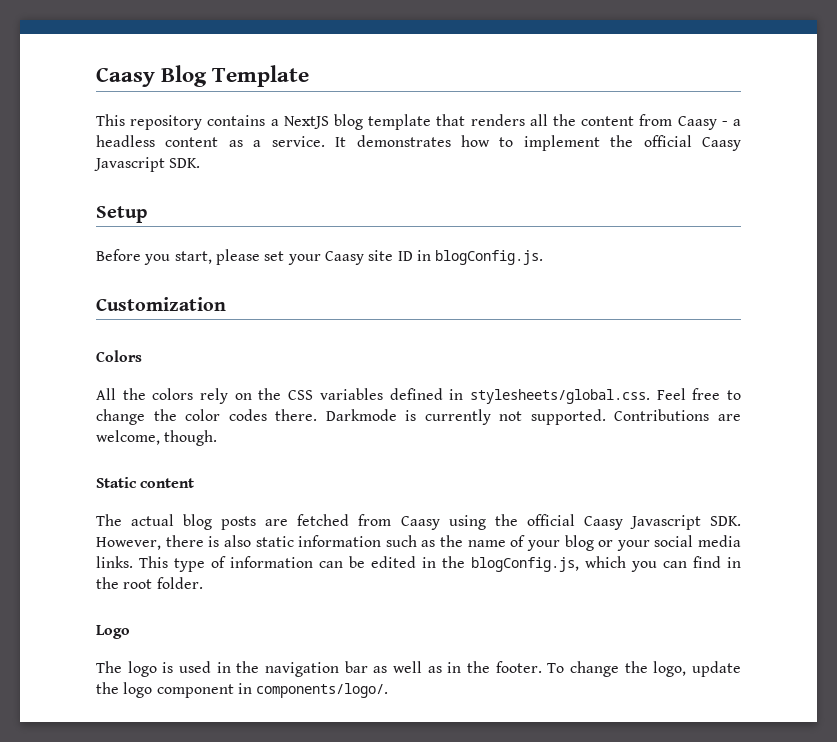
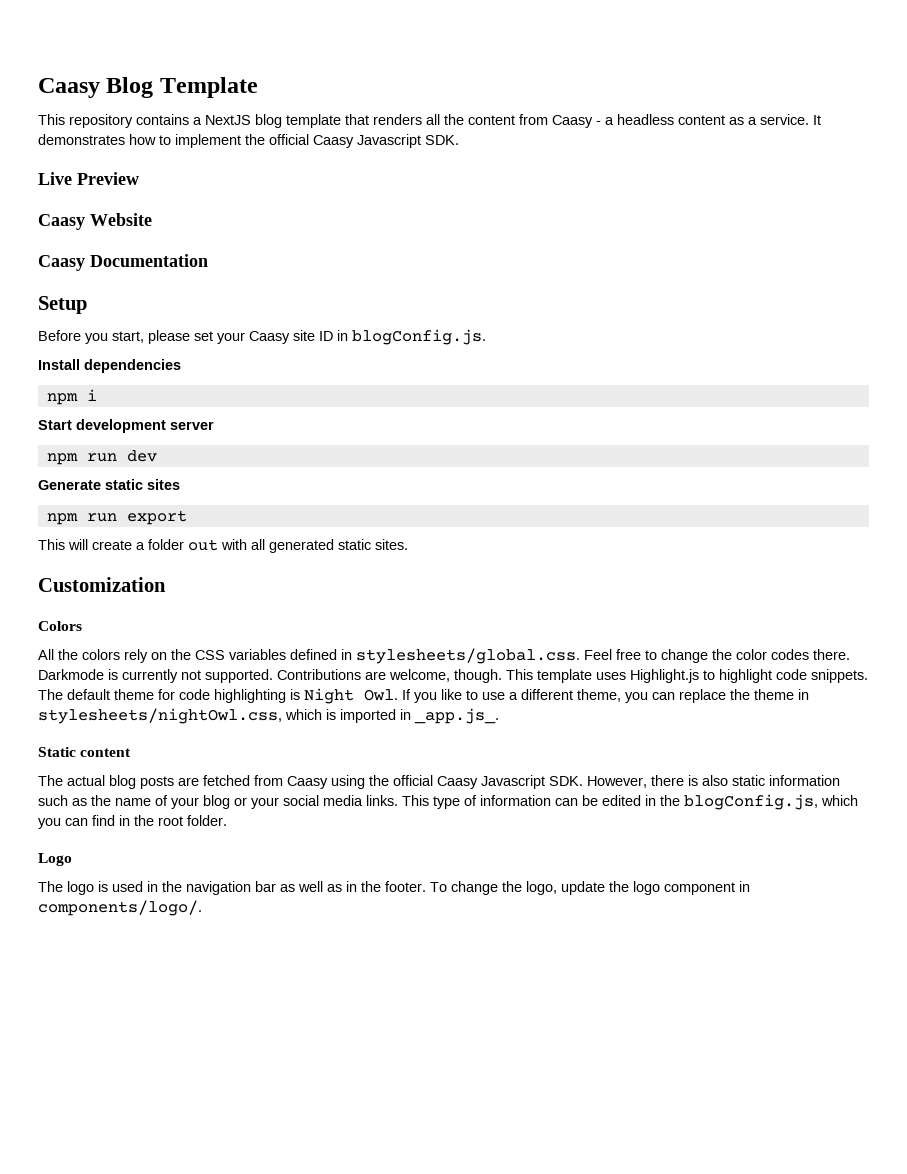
+ Live Preview
+ Caasy Website
+ Caasy Documentation
+ Install dependencies
+ npm i
+ Start development server
+ npm run dev
+ Generate static sites
+ npm run export
+ This will create a folder out with all generated static sites.
+ This template uses Highlight.js to highlight code snippets. The default theme for code highlighting is Night Owl. If you like to use a different theme, you can replace the theme in stylesheets/nightOwl.css, which is imported in _app.js_.

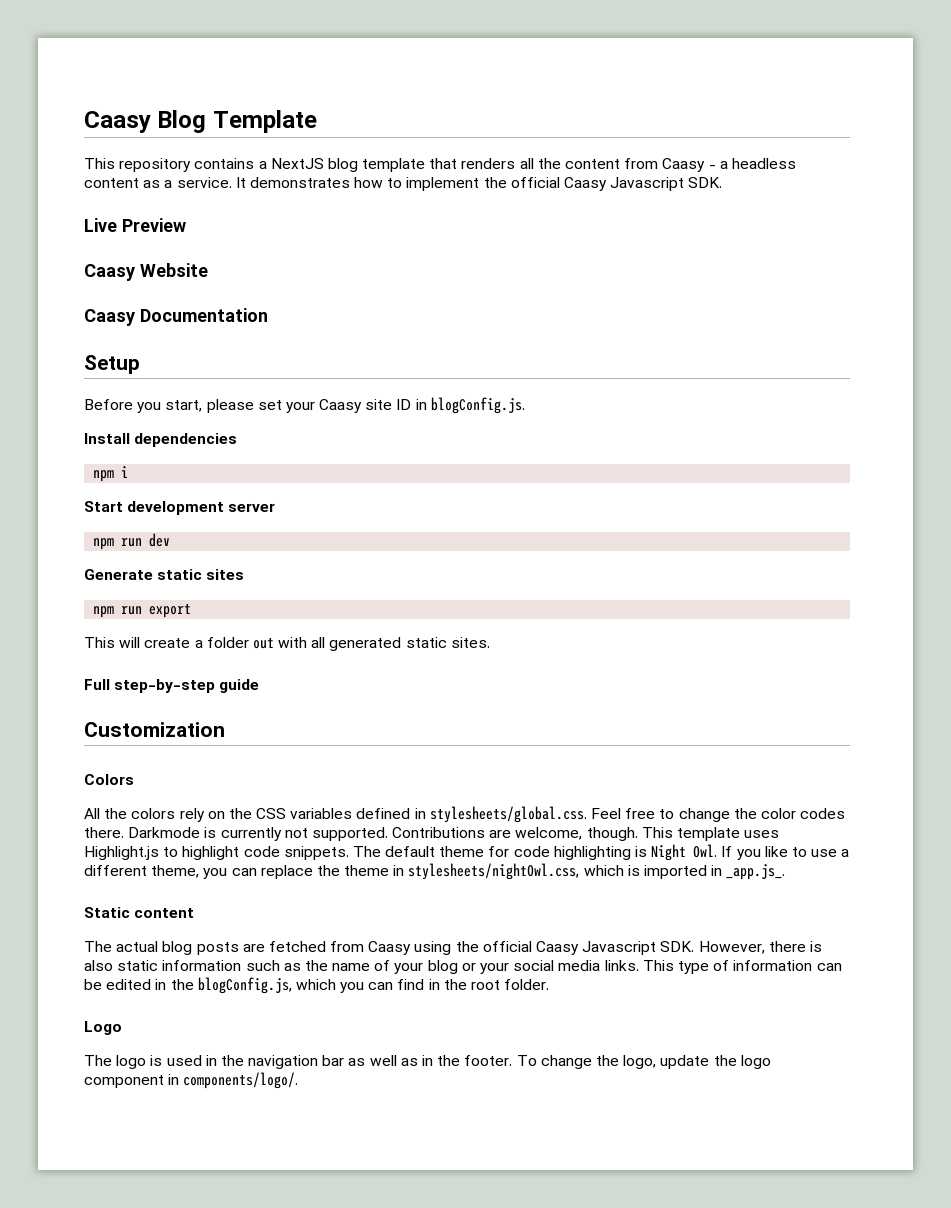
+ Full step-by-step guide

